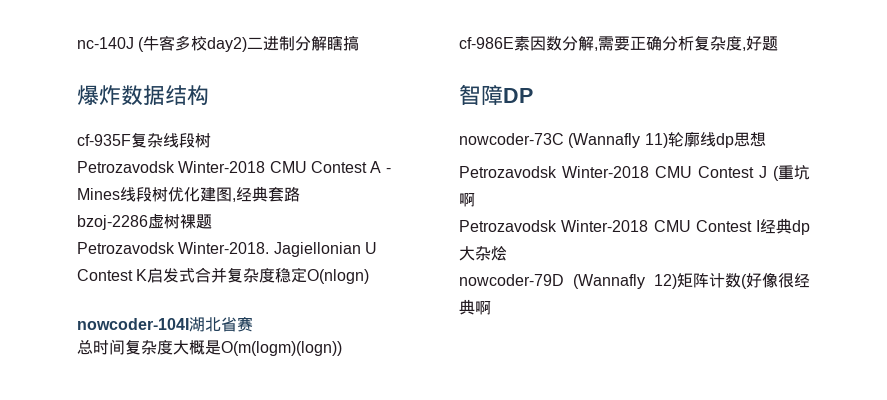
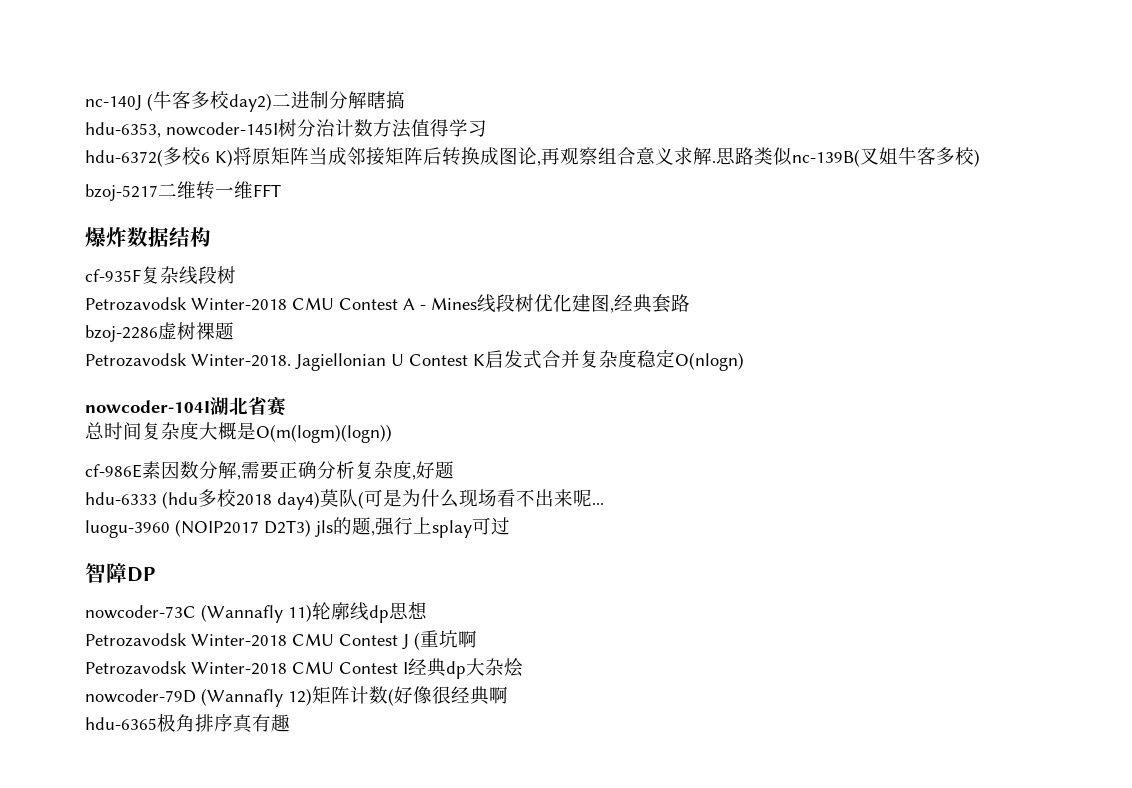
+ hdu-6353, nowcoder-145I树分治计数方法值得学习
+ hdu-6372(多校6 K)将原矩阵当成邻接矩阵后转换成图论,再观察组合意义求解.思路类似nc-139B(叉姐牛客多校)
+ bzoj-5217二维转一维FFT
+ hdu-6333 (hdu多校2018 day4)莫队(可是为什么现场看不出来呢...
+ luogu-3960 (NOIP2017 D2T3) jls的题,强行上splay可过
+ hdu-6365极角排序真有趣

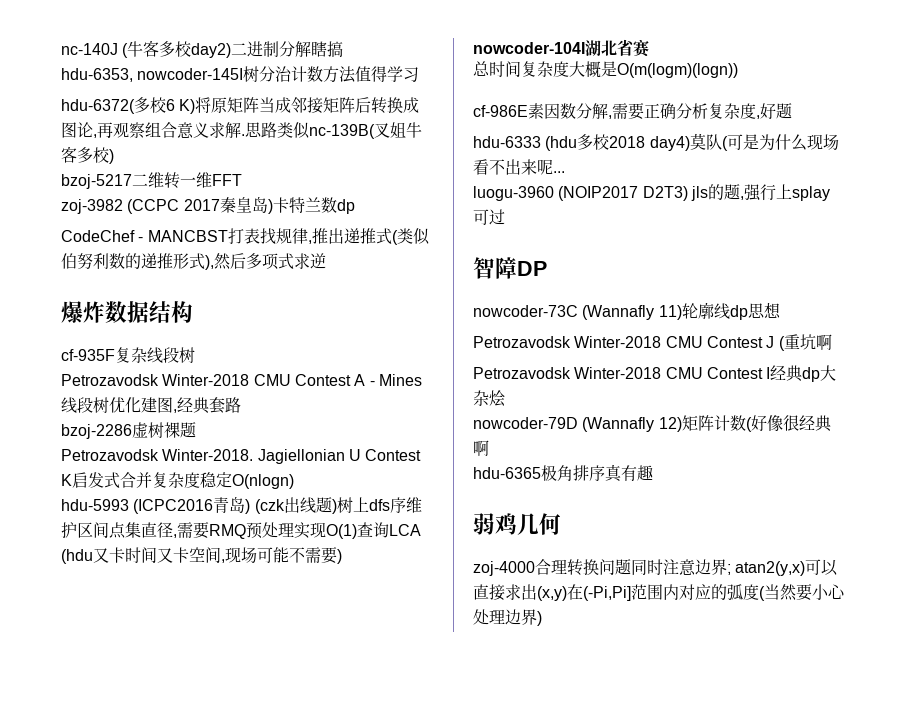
+ zoj-3982 (CCPC 2017秦皇岛)卡特兰数dp
+ CodeChef - MANCBST打表找规律,推出递推式(类似伯努利数的递推形式),然后多项式求逆
+ hdu-5993 (ICPC2016青岛) (czk出线题)树上dfs序维护区间点集直径,需要RMQ预处理实现O(1)查询LCA (hdu又卡时间又卡空间,现场可能不需要)
+ 弱鸡几何
+ zoj-4000合理转换问题同时注意边界; atan2(y,x)可以直接求出(x,y)在(-Pi,Pi]范围内对应的弧度(当然要小心处理边界)

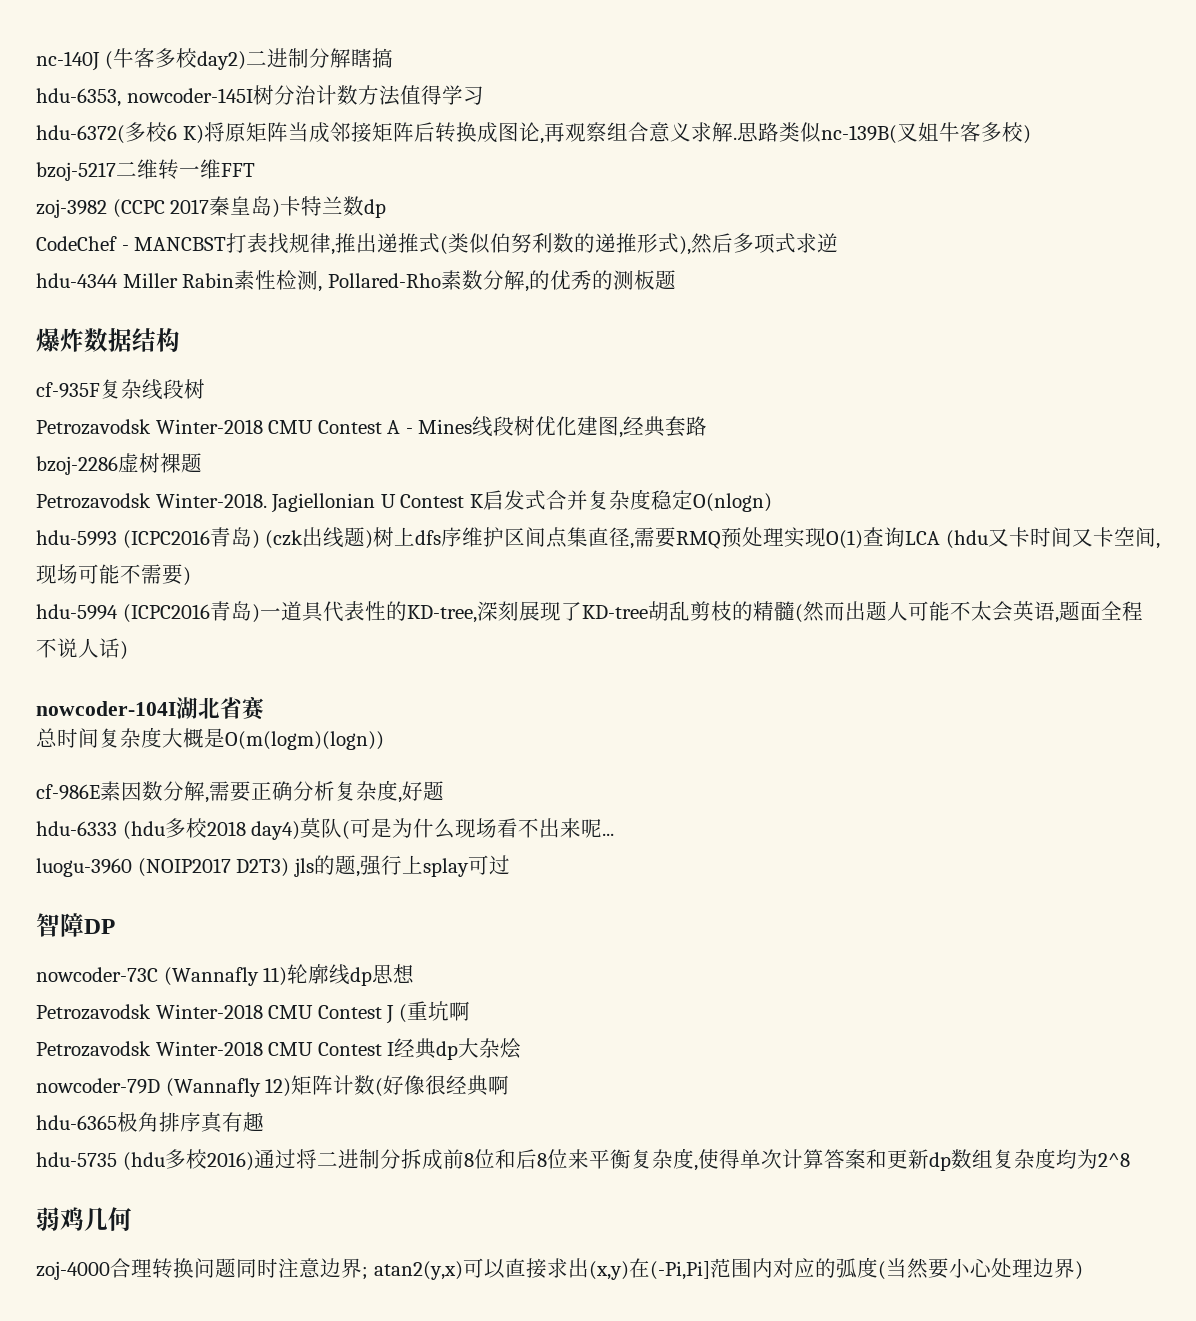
+ hdu-4344 Miller Rabin素性检测, Pollared-Rho素数分解,的优秀的测板题
+ hdu-5994 (ICPC2016青岛)一道具代表性的KD-tree,深刻展现了KD-tree胡乱剪枝的精髓(然而出题人可能不太会英语,题面全程不说人话)
+ hdu-5735 (hdu多校2016)通过将二进制分拆成前8位和后8位来平衡复杂度,使得单次计算答案和更新dp数组复杂度均为2^8

